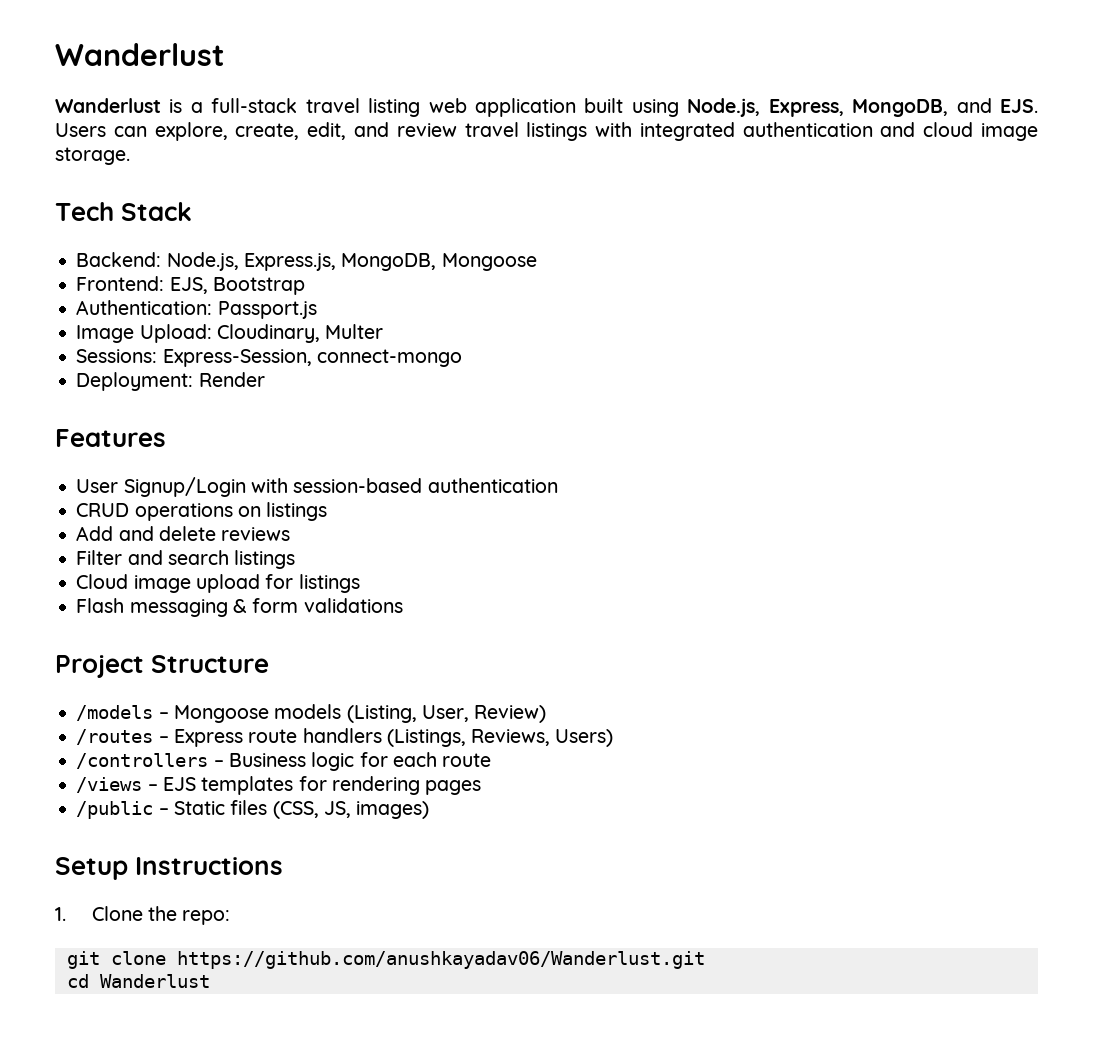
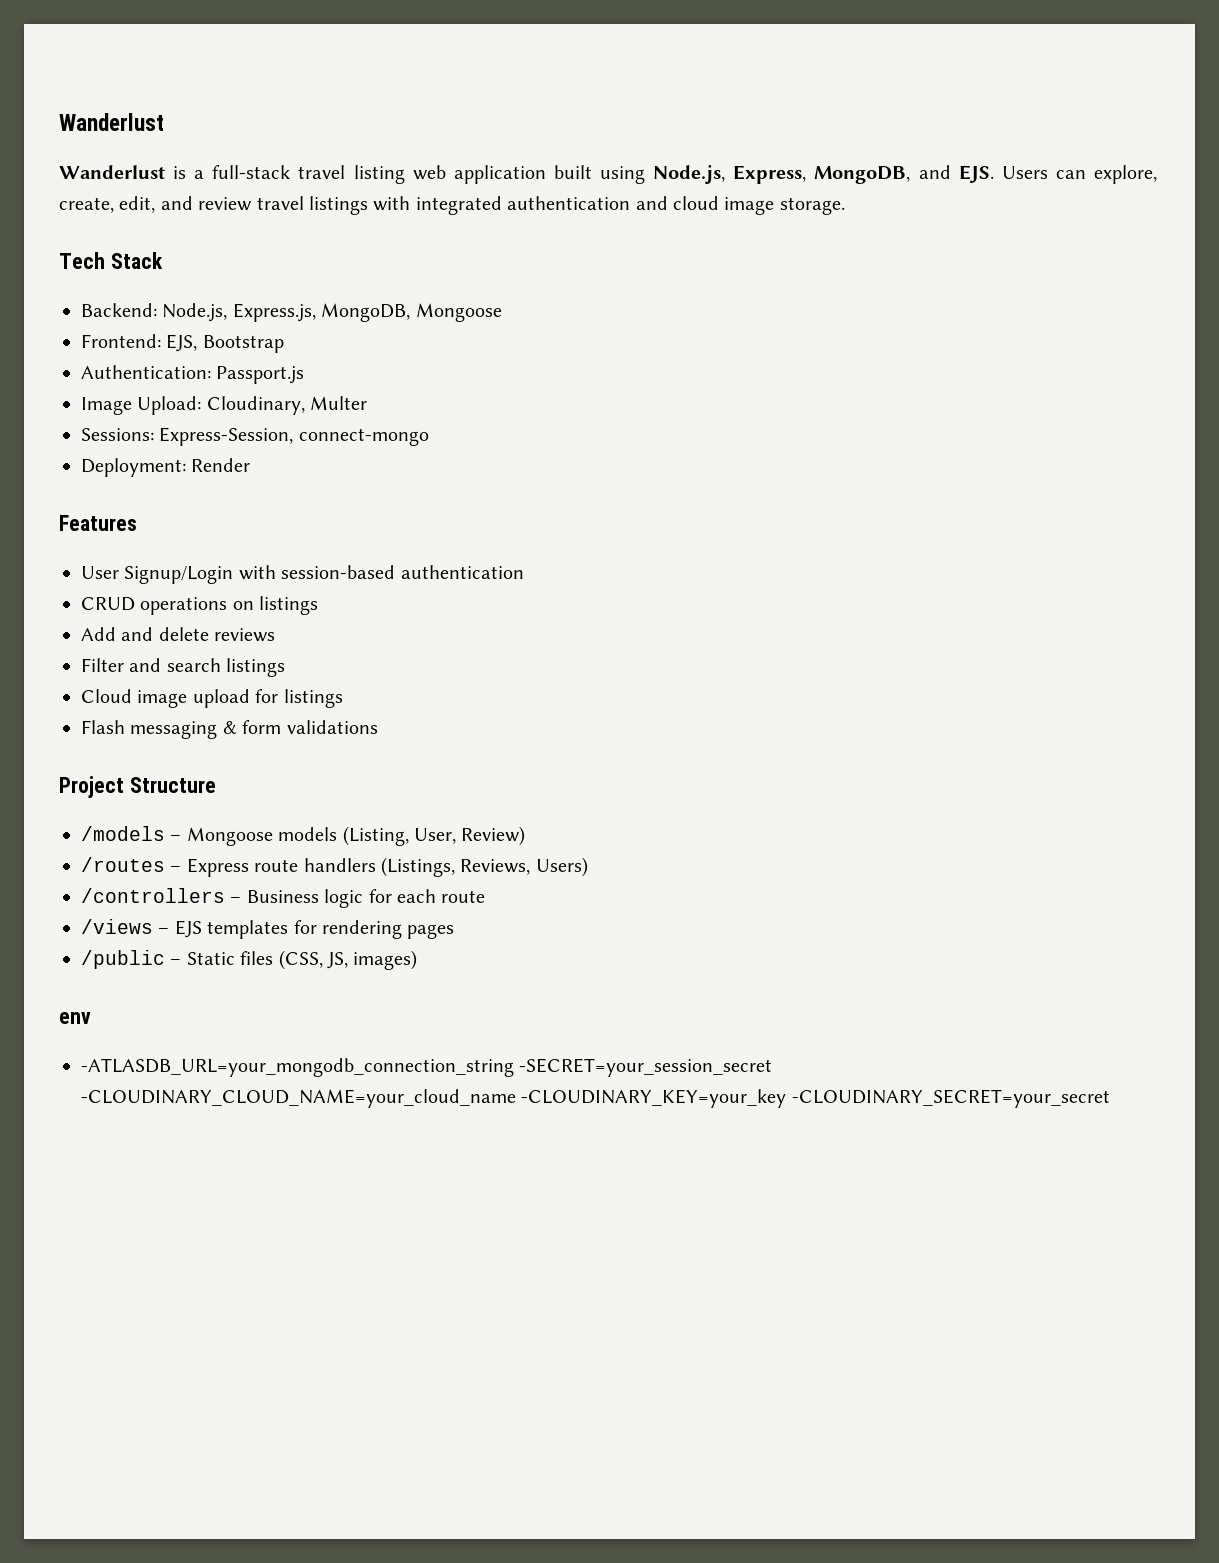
- Setup Instructions
- 1. Clone the repo:
- git clone https://github.com/anushkayadav06/Wanderlust.git
- cd Wanderlust
+ env
+ -ATLASDB_URL=your_mongodb_connection_string -SECRET=your_session_secret -CLOUDINARY_CLOUD_NAME=your_cloud_name -CLOUDINARY_KEY=your_key -CLOUDINARY_SECRET=your_secret

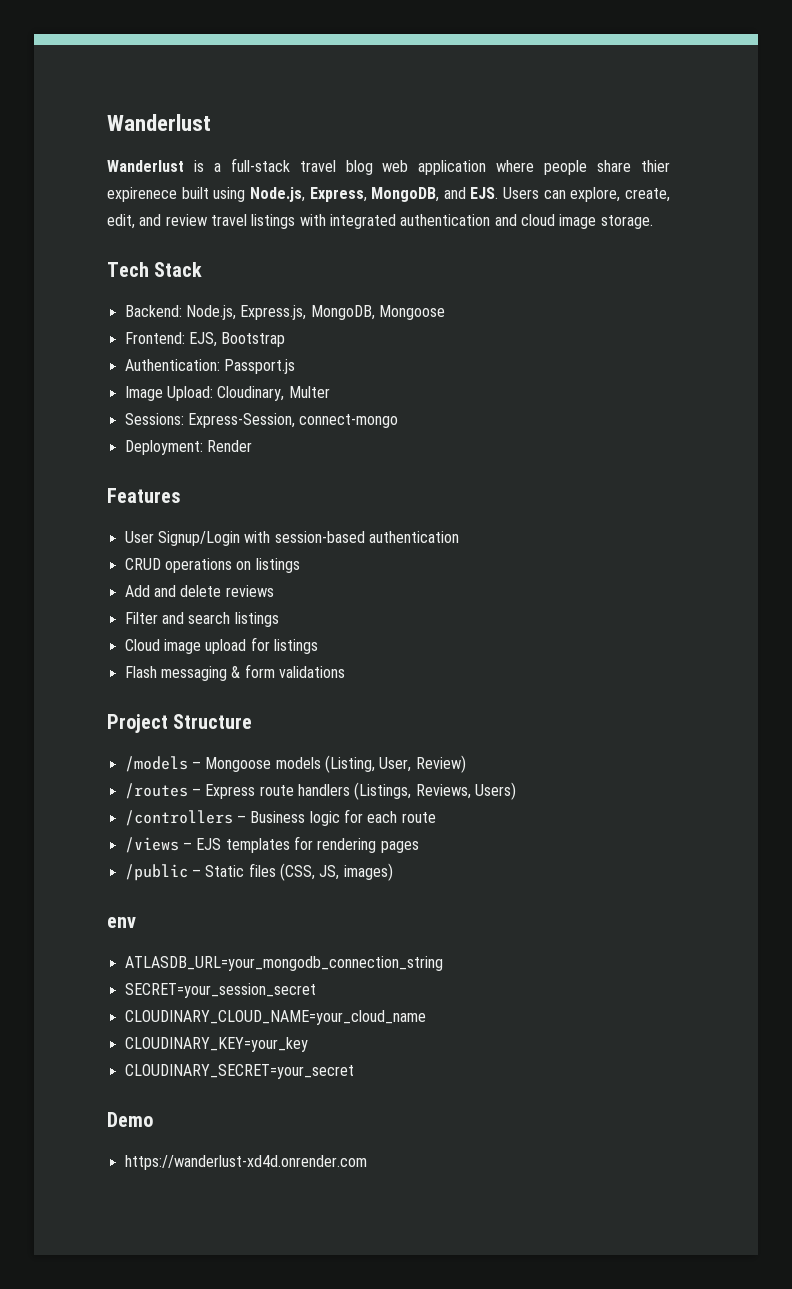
- Wanderlust is a full-stack travel listing web application built using Node.js, Express, MongoDB, and EJS. Users can explore, create, edit, and review travel listings with integrated authentication and cloud image storage.
+ Wanderlust is a full-stack travel blog web application where people share thier expirenece built using Node.js, Express, MongoDB, and EJS. Users can explore, create, edit, and review travel listings with integrated authentication and cloud image storage.
- -ATLASDB_URL=your_mongodb_connection_string -SECRET=your_session_secret -CLOUDINARY_CLOUD_NAME=your_cloud_name -CLOUDINARY_KEY=your_key -CLOUDINARY_SECRET=your_secret
+ ATLASDB_URL=your_mongodb_connection_string
+ SECRET=your_session_secret
+ CLOUDINARY_CLOUD_NAME=your_cloud_name
+ CLOUDINARY_KEY=your_key
+ CLOUDINARY_SECRET=your_secret
+ Demo
+ https://wanderlust-xd4d.onrender.com

